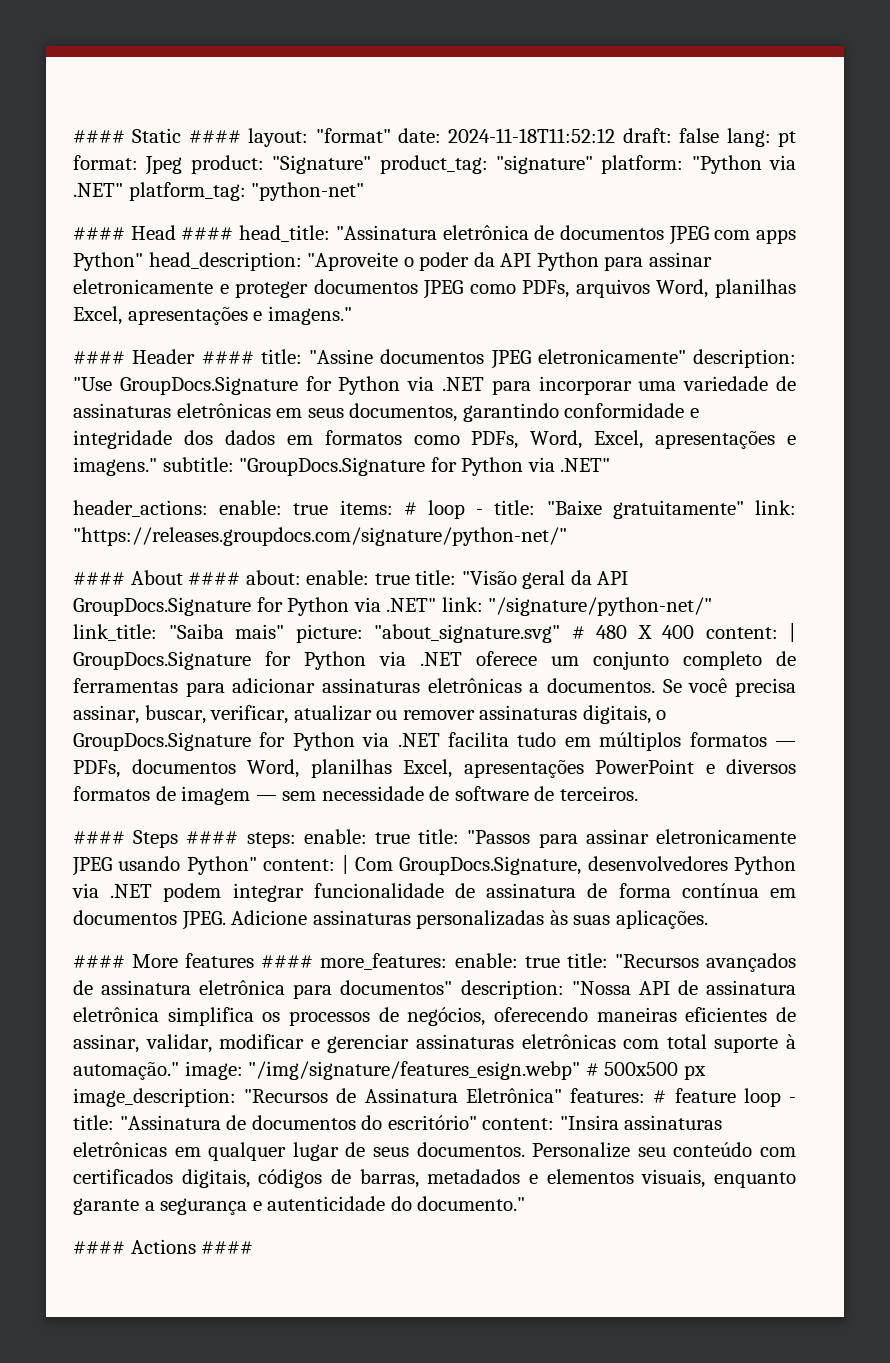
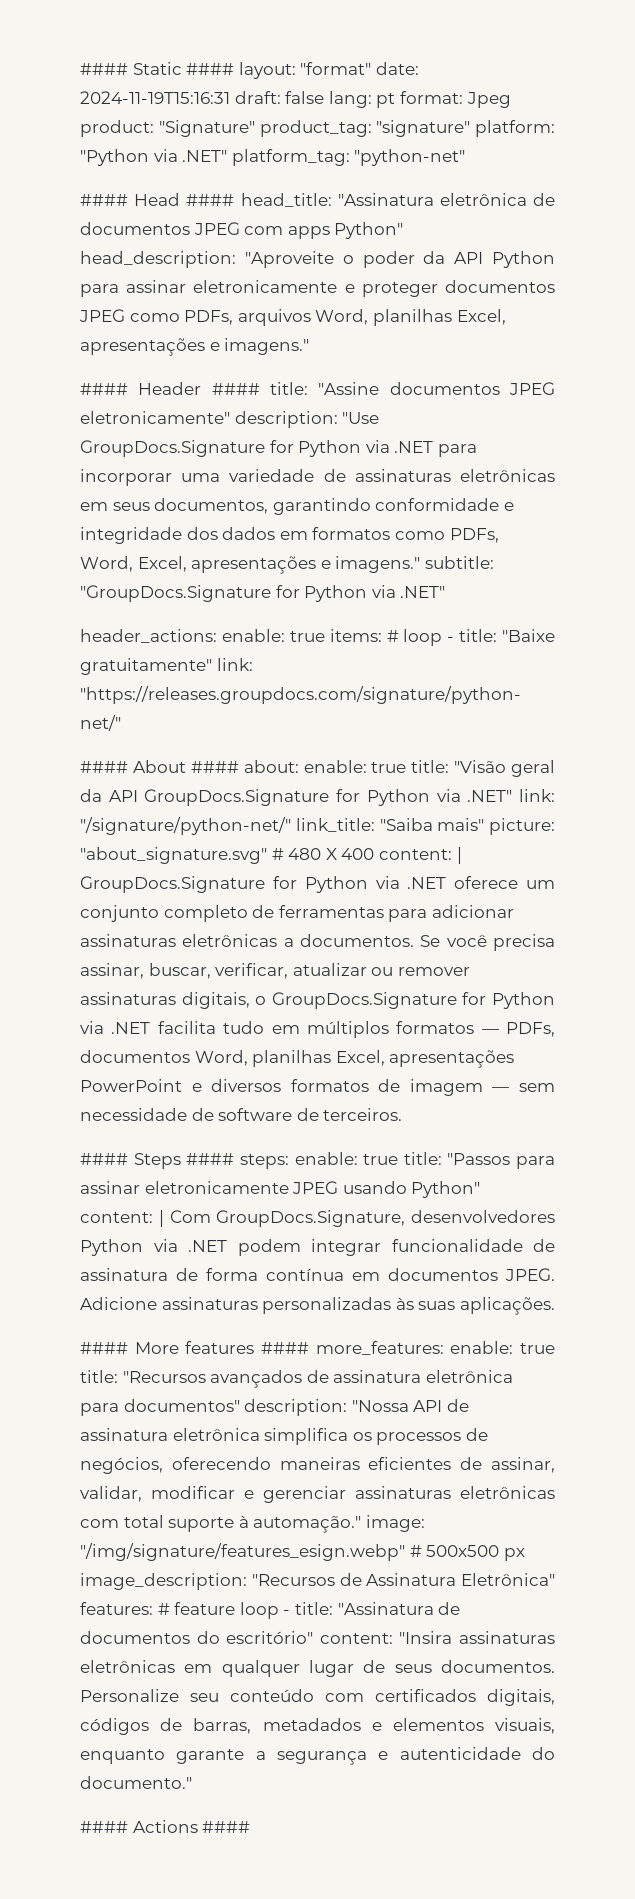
- #### Static #### layout: "format" date: 2024-11-18T11:52:12 draft: false lang: pt format: Jpeg product: "Signature" product_tag: "signature" platform: "Python via .NET" platform_tag: "python-net"
+ #### Static #### layout: "format" date: 2024-11-19T15:16:31 draft: false lang: pt format: Jpeg product: "Signature" product_tag: "signature" platform: "Python via .NET" platform_tag: "python-net"

